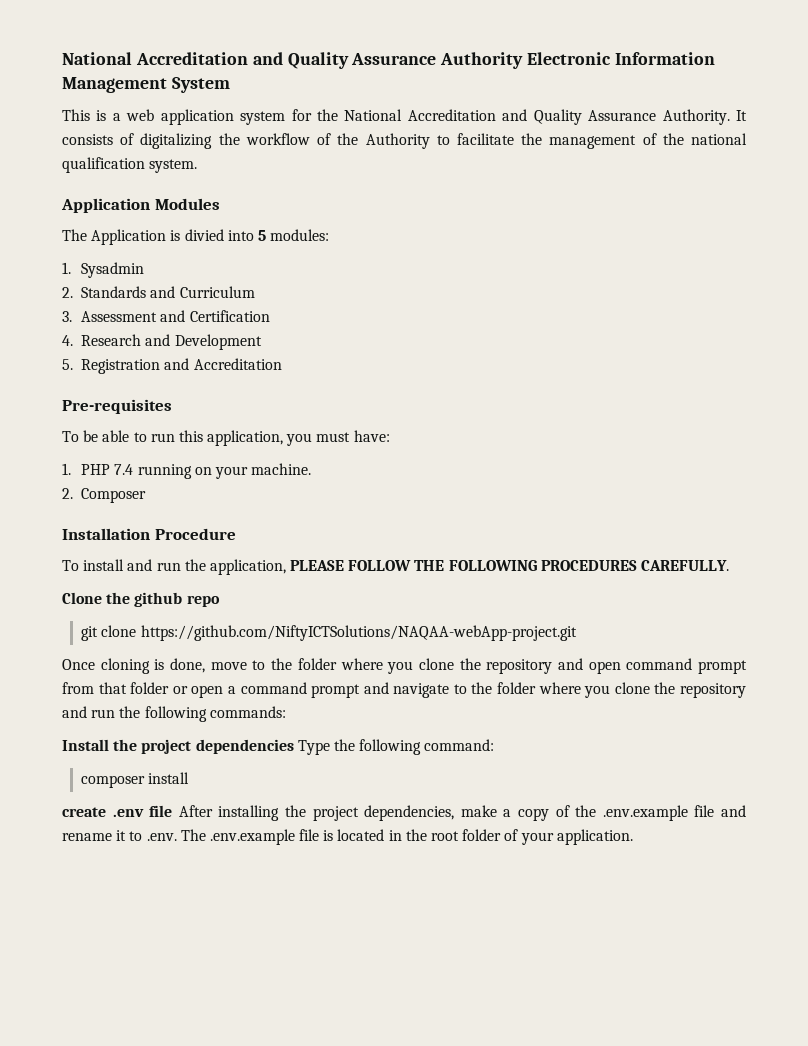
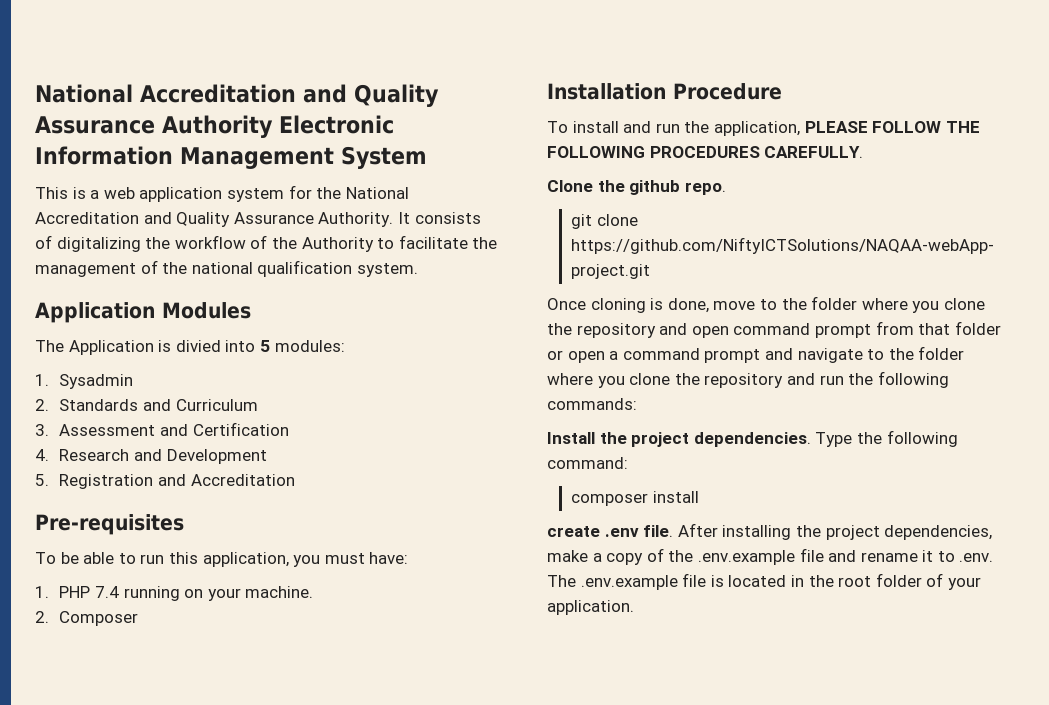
- Clone the github repo
+ Clone the github repo.
- Install the project dependencies Type the following command:
+ Install the project dependencies. Type the following command:
- create .env file After installing the project dependencies, make a copy of the .env.example file and rename it to .env. The .env.example file is located in the root folder of your application.
+ create .env file. After installing the project dependencies, make a copy of the .env.example file and rename it to .env. The .env.example file is located in the root folder of your application.

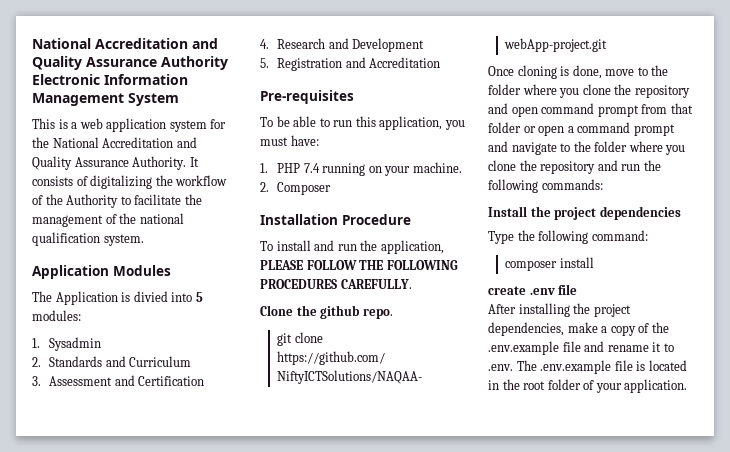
- Install the project dependencies. Type the following command:
+ Install the project dependencies
+ Type the following command:
- create .env file. After installing the project dependencies, make a copy of the .env.example file and rename it to .env. The .env.example file is located in the root folder of your application.
+ create .env file
+ After installing the project dependencies, make a copy of the .env.example file and rename it to .env. The .env.example file is located in the root folder of your application.

